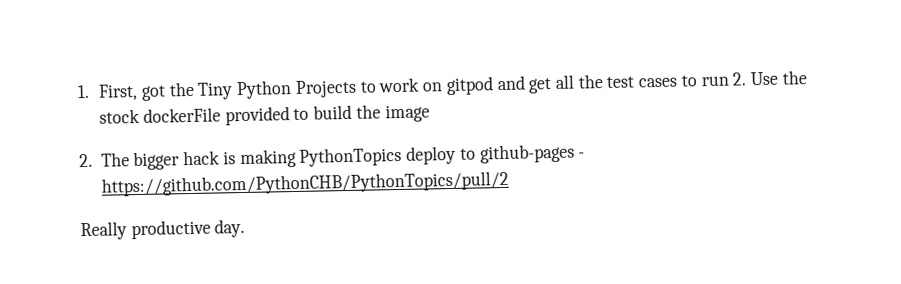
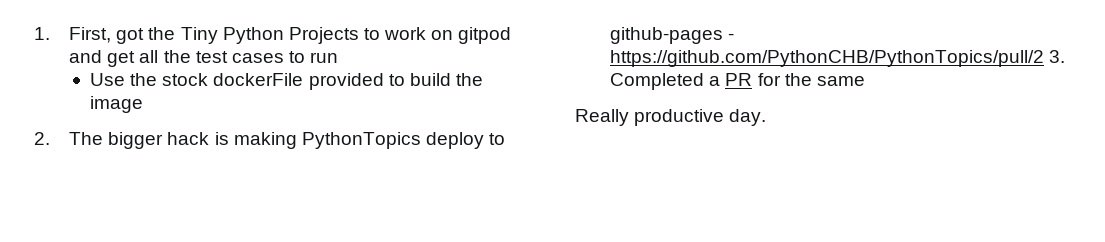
- 1. First, got the Tiny Python Projects to work on gitpod and get all the test cases to run 2. Use the stock dockerFile provided to build the image
+ 1. First, got the Tiny Python Projects to work on gitpod and get all the test cases to run
+ Use the stock dockerFile provided to build the image
- 2. The bigger hack is making PythonTopics deploy to github-pages - https://github.com/PythonCHB/PythonTopics/pull/2
+ 2. The bigger hack is making PythonTopics deploy to github-pages - https://github.com/PythonCHB/PythonTopics/pull/2 3. Completed a PR for the same

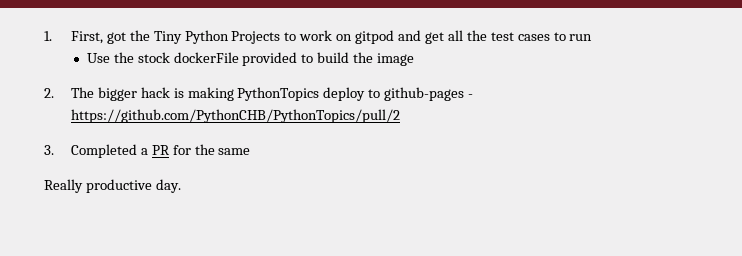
- 2. The bigger hack is making PythonTopics deploy to github-pages - https://github.com/PythonCHB/PythonTopics/pull/2 3. Completed a PR for the same
+ 2. The bigger hack is making PythonTopics deploy to github-pages - https://github.com/PythonCHB/PythonTopics/pull/2
+ 3. Completed a PR for the same

